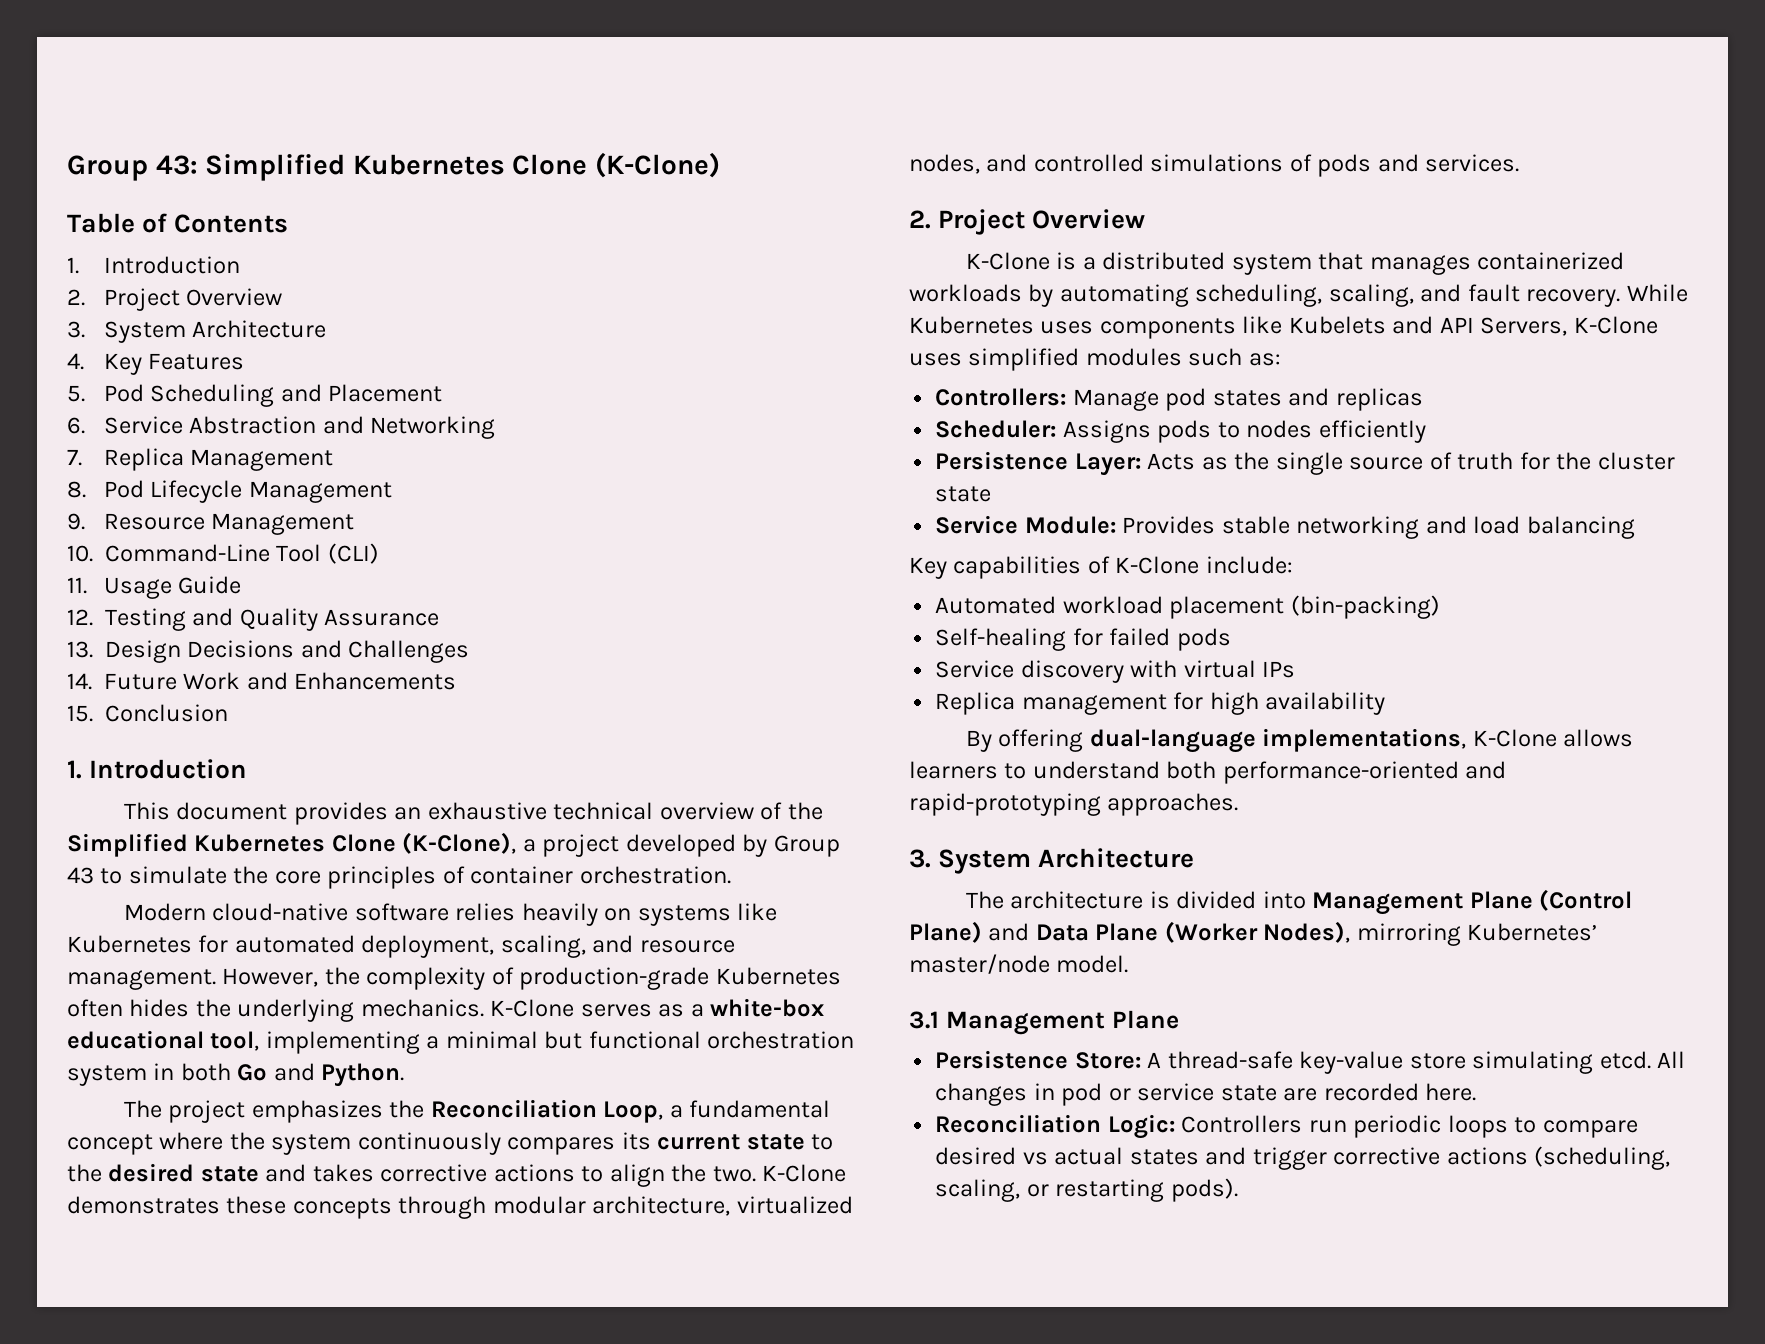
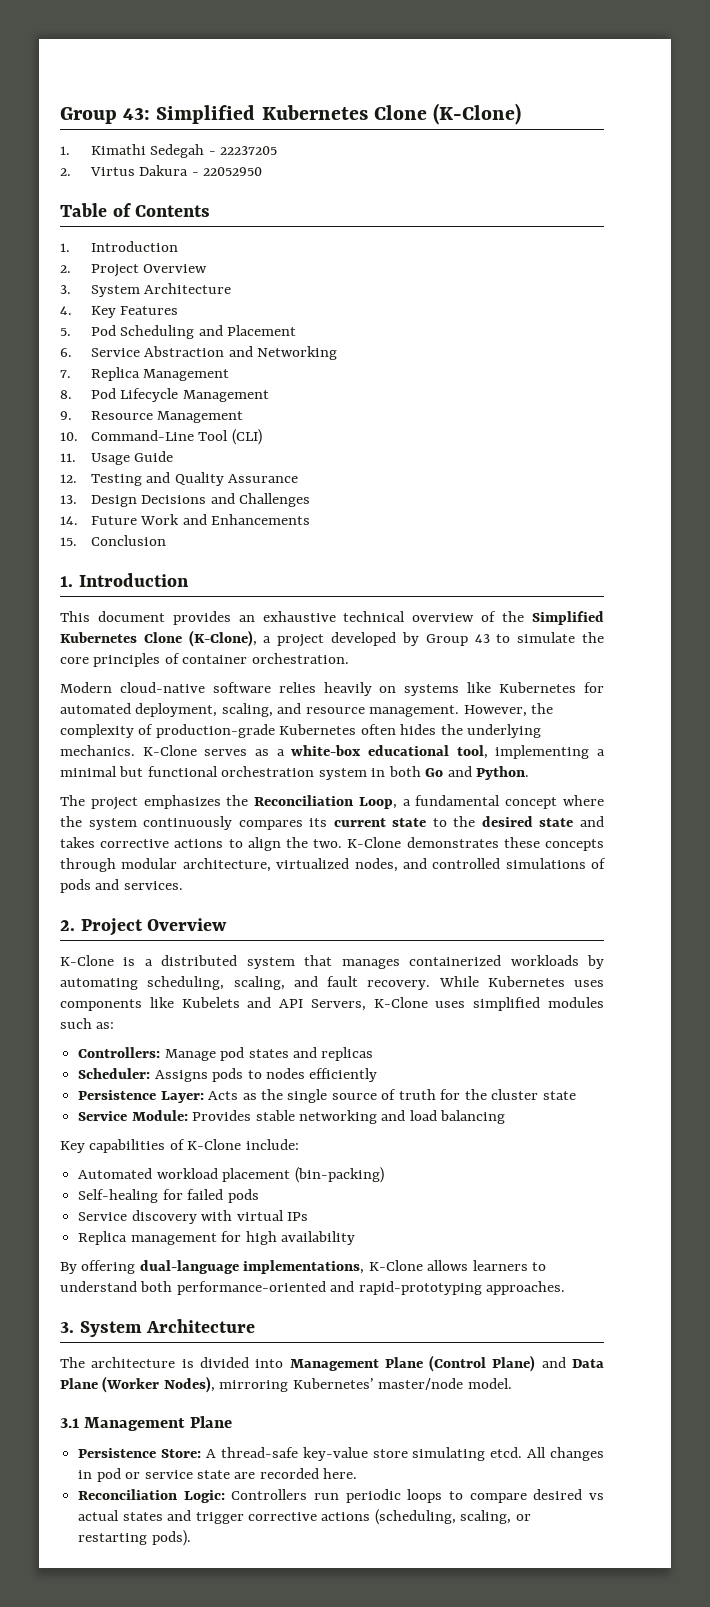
+ 1. Kimathi Sedegah - 22237205
+ 2. Virtus Dakura - 22052950

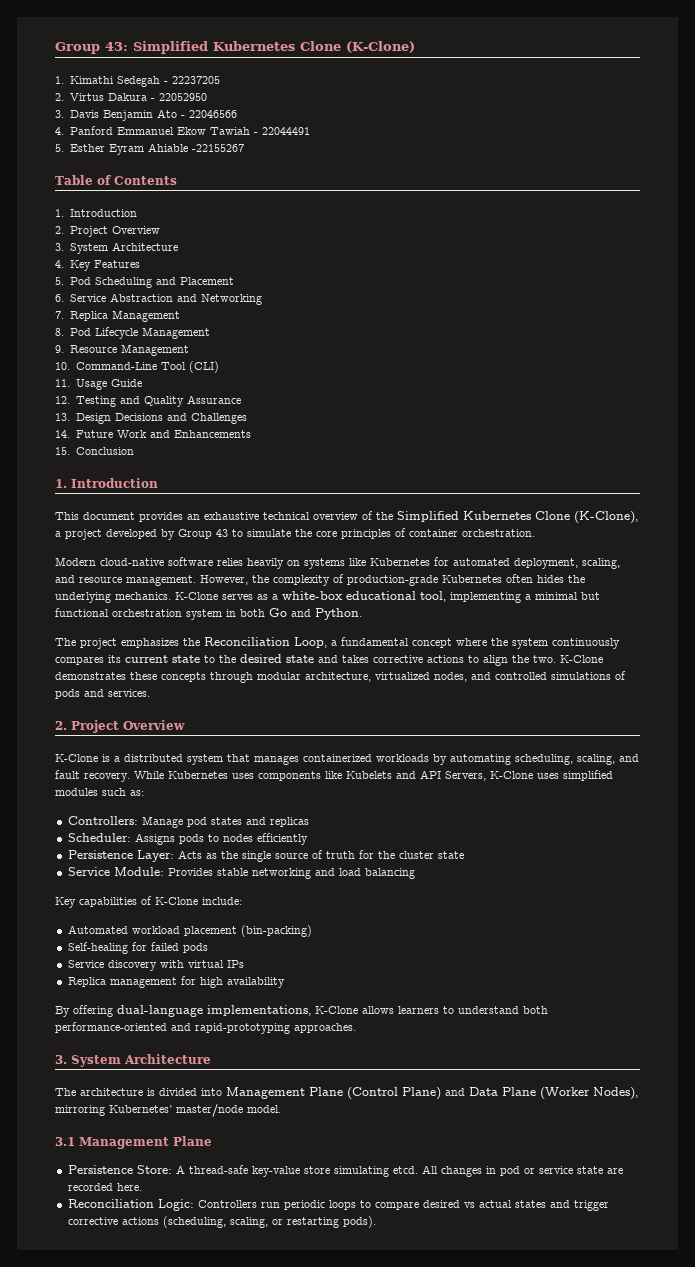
+ 3. Davis Benjamin Ato - 22046566
+ 4. Panford Emmanuel Ekow Tawiah - 22044491
+ 5. Esther Eyram Ahiable -22155267

